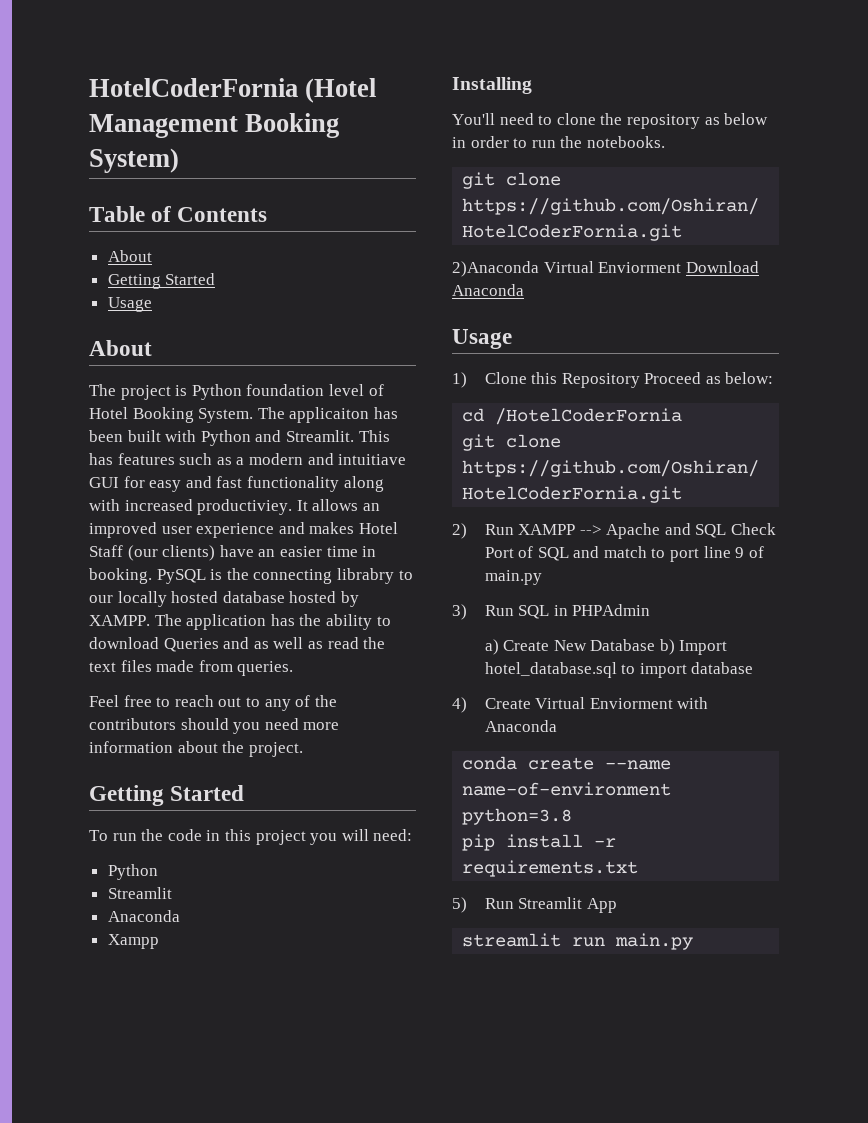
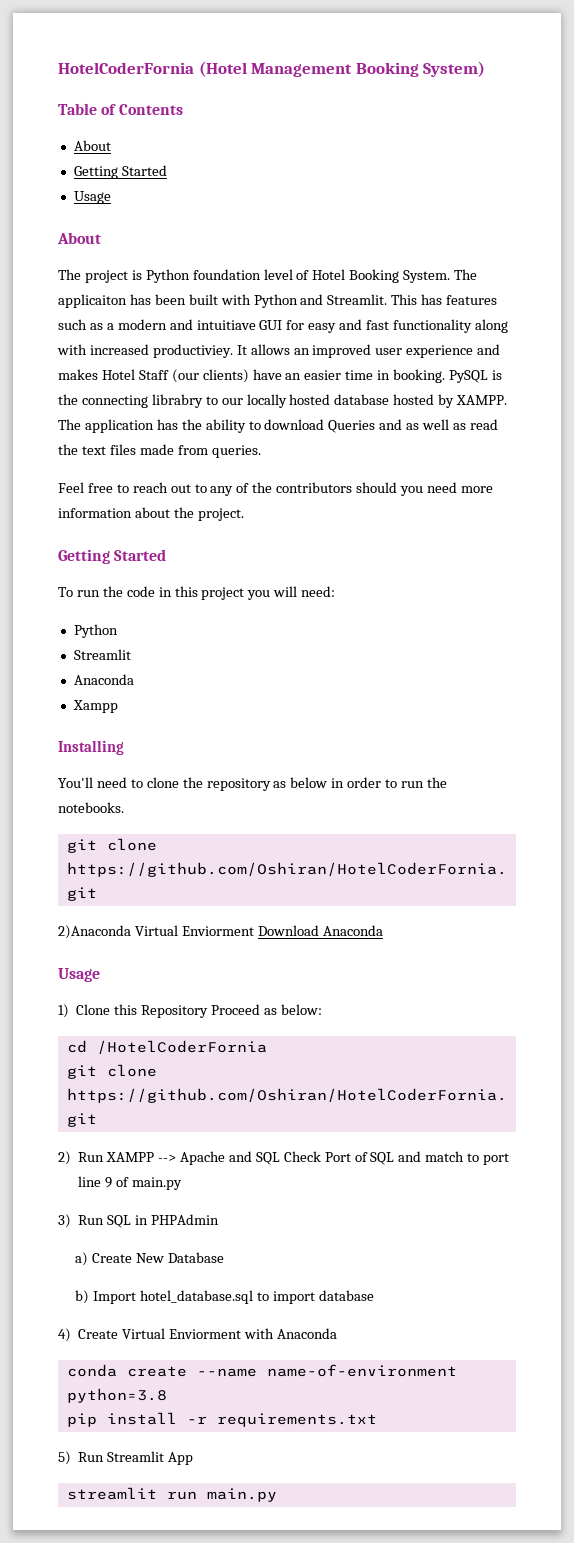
- a) Create New Database b) Import hotel_database.sql to import database
+ a) Create New Database
+ b) Import hotel_database.sql to import database

